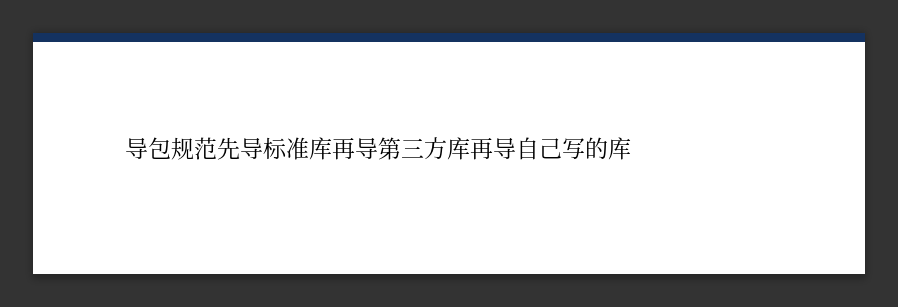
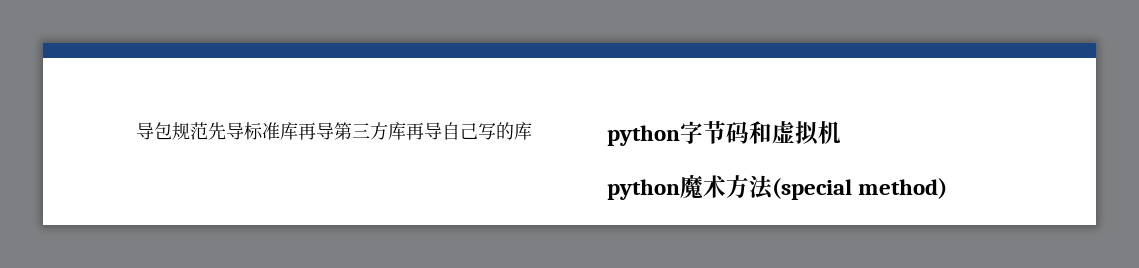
+ python字节码和虚拟机
+ python魔术方法(special method)

